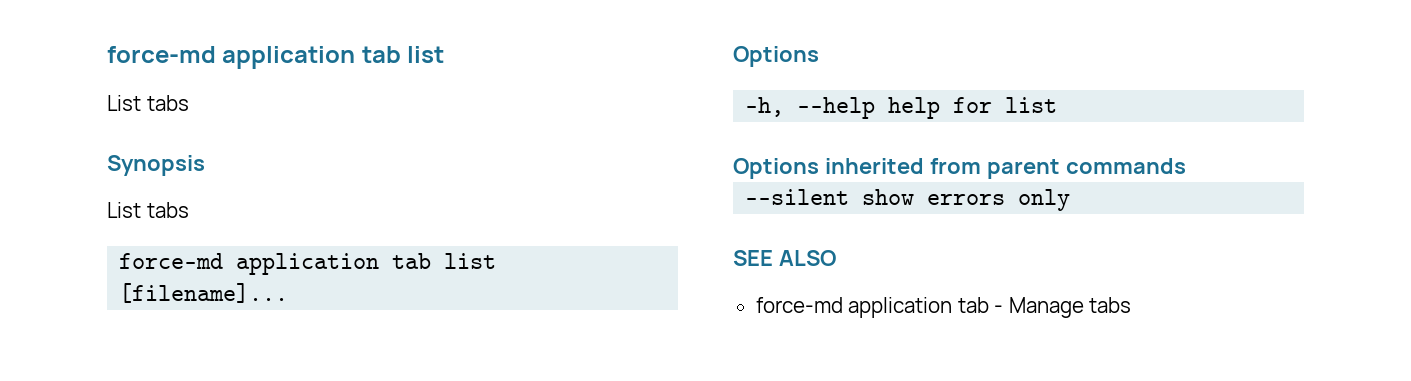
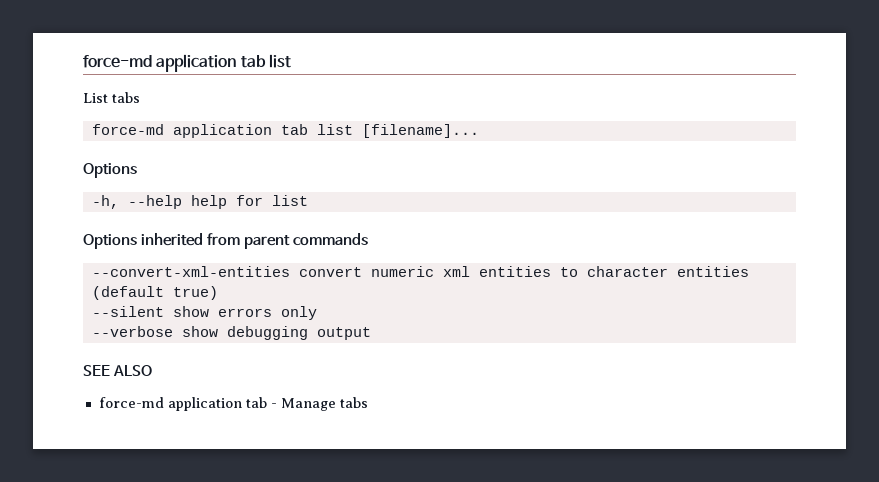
- Synopsis
- List tabs
+ --convert-xml-entities convert numeric xml entities to character entities (default true)
+ --verbose show debugging output

